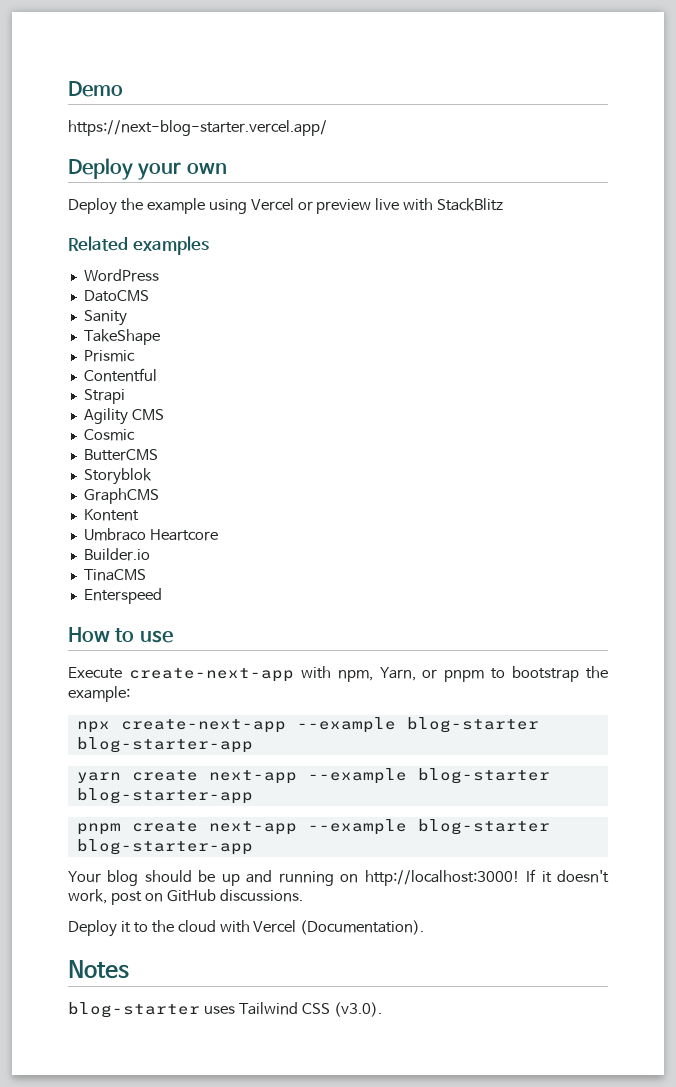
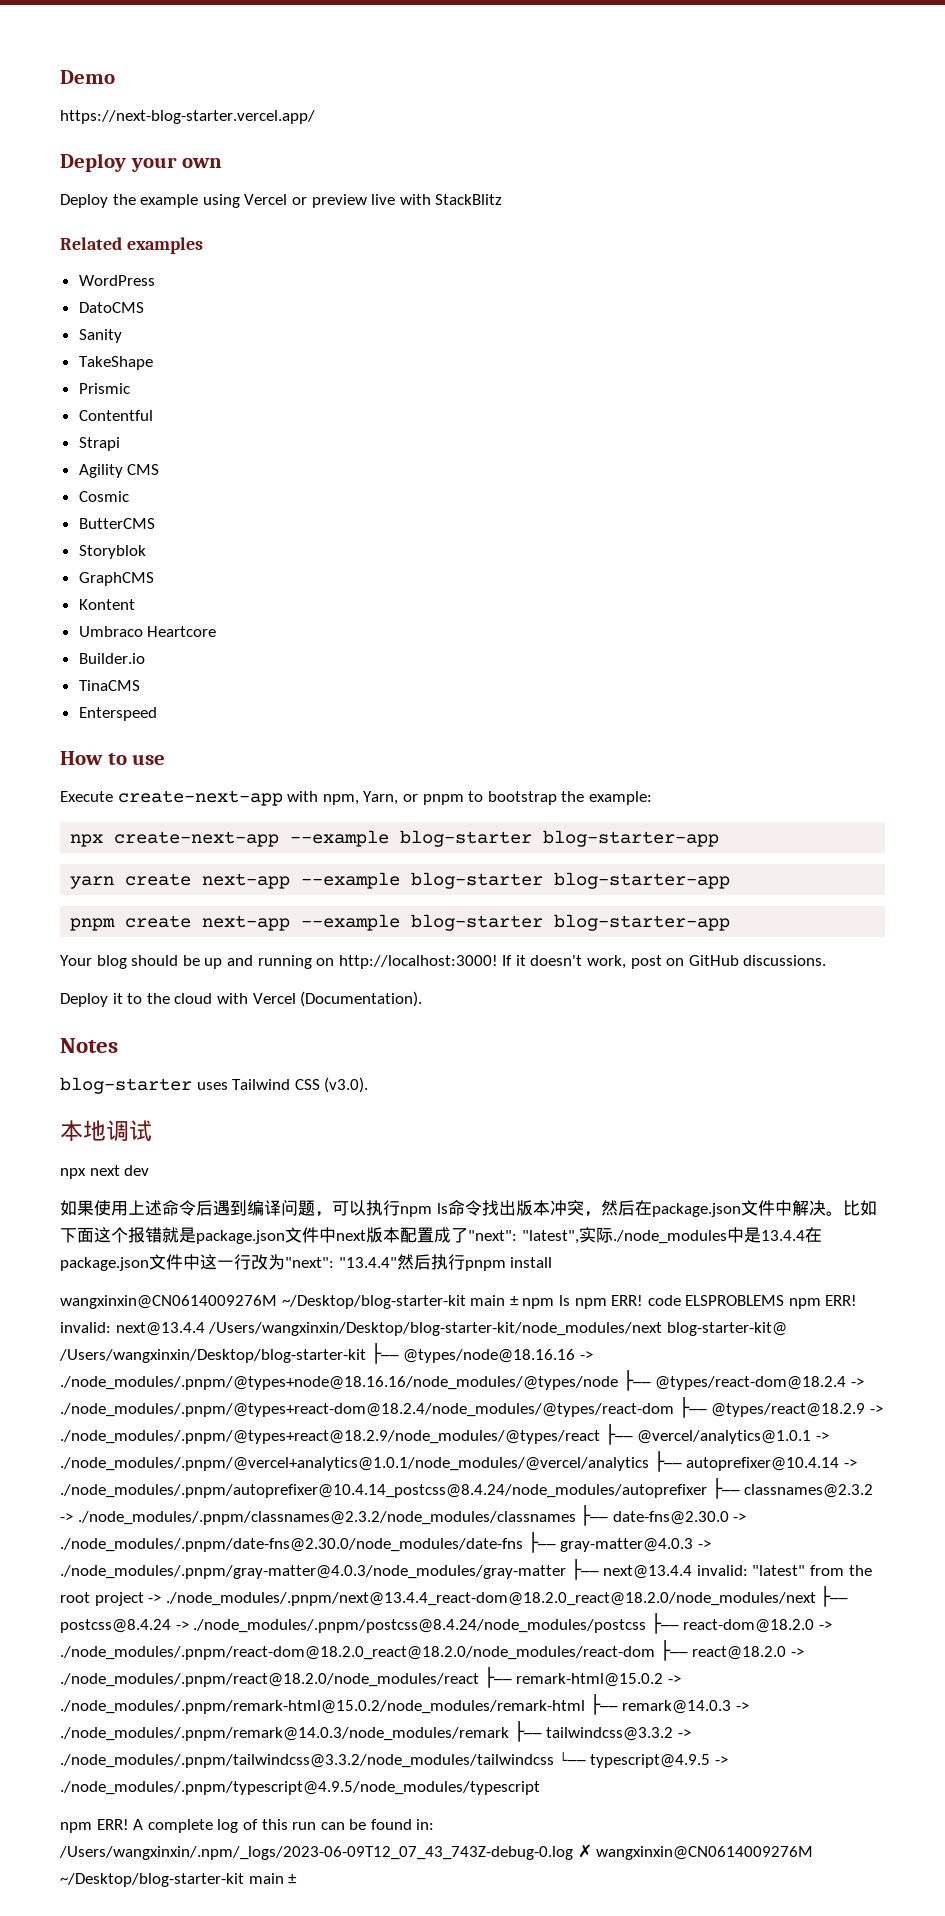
+ 本地调试
+ npx next dev
+ 如果使用上述命令后遇到编译问题，可以执行npm ls命令找出版本冲突，然后在package.json文件中解决。比如下面这个报错就是package.json文件中next版本配置成了"next": "latest",实际./node_modules中是13.4.4在package.json文件中这一行改为"next": "13.4.4"然后执行pnpm install
+ wangxinxin@CN0614009276M ~/Desktop/blog-starter-kit main ± npm ls npm ERR! code ELSPROBLEMS npm ERR! invalid: next@13.4.4 /Users/wangxinxin/Desktop/blog-starter-kit/node_modules/next blog-starter-kit@ /Users/wangxinxin/Desktop/blog-starter-kit ├── @types/node@18.16.16 -> ./node_modules/.pnpm/@types+node@18.16.16/node_modules/@types/node ├── @types/react-dom@18.2.4 -> ./node_modules/.pnpm/@types+react-dom@18.2.4/node_modules/@types/react-dom ├── @types/react@18.2.9 -> ./node_modules/.pnpm/@types+react@18.2.9/node_modules/@types/react ├── @vercel/analytics@1.0.1 -> ./node_modules/.pnpm/@vercel+analytics@1.0.1/node_modules/@vercel/analytics ├── autoprefixer@10.4.14 -> ./node_modules/.pnpm/autoprefixer@10.4.14_postcss@8.4.24/node_modules/autoprefixer ├── classnames@2.3.2 -> ./node_modules/.pnpm/classnames@2.3.2/node_modules/classnames ├── date-fns@2.30.0 -> ./node_modules/.pnpm/date-fns@2.30.0/node_modules/date-fns ├── gray-matter@4.0.3 -> ./node_modules/.pnpm/gray-matter@4.0.3/node_modules/gray-matter ├── next@13.4.4 invalid: "latest" from the root project -> ./node_modules/.pnpm/next@13.4.4_react-dom@18.2.0_react@18.2.0/node_modules/next ├── postcss@8.4.24 -> ./node_modules/.pnpm/postcss@8.4.24/node_modules/postcss ├── react-dom@18.2.0 -> ./node_modules/.pnpm/react-dom@18.2.0_react@18.2.0/node_modules/react-dom ├── react@18.2.0 -> ./node_modules/.pnpm/react@18.2.0/node_modules/react ├── remark-html@15.0.2 -> ./node_modules/.pnpm/remark-html@15.0.2/node_modules/remark-html ├── remark@14.0.3 -> ./node_modules/.pnpm/remark@14.0.3/node_modules/remark ├── tailwindcss@3.3.2 -> ./node_modules/.pnpm/tailwindcss@3.3.2/node_modules/tailwindcss └── typescript@4.9.5 -> ./node_modules/.pnpm/typescript@4.9.5/node_modules/typescript
+ npm ERR! A complete log of this run can be found in: /Users/wangxinxin/.npm/_logs/2023-06-09T12_07_43_743Z-debug-0.log ✗ wangxinxin@CN0614009276M ~/Desktop/blog-starter-kit main ±

